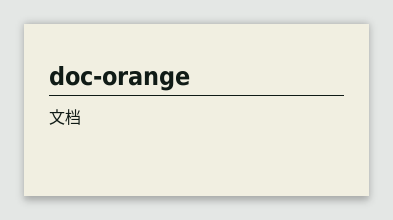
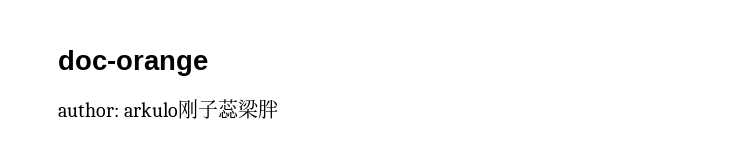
- 文档
+ author: arkulo刚子蕊梁胖

